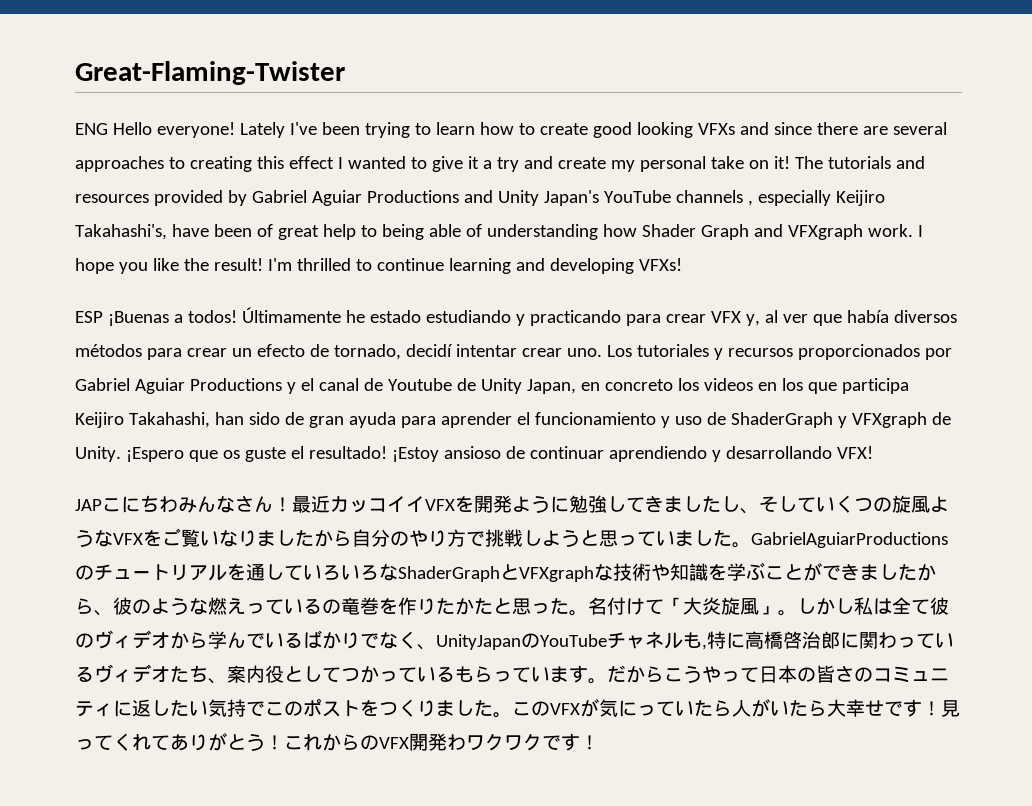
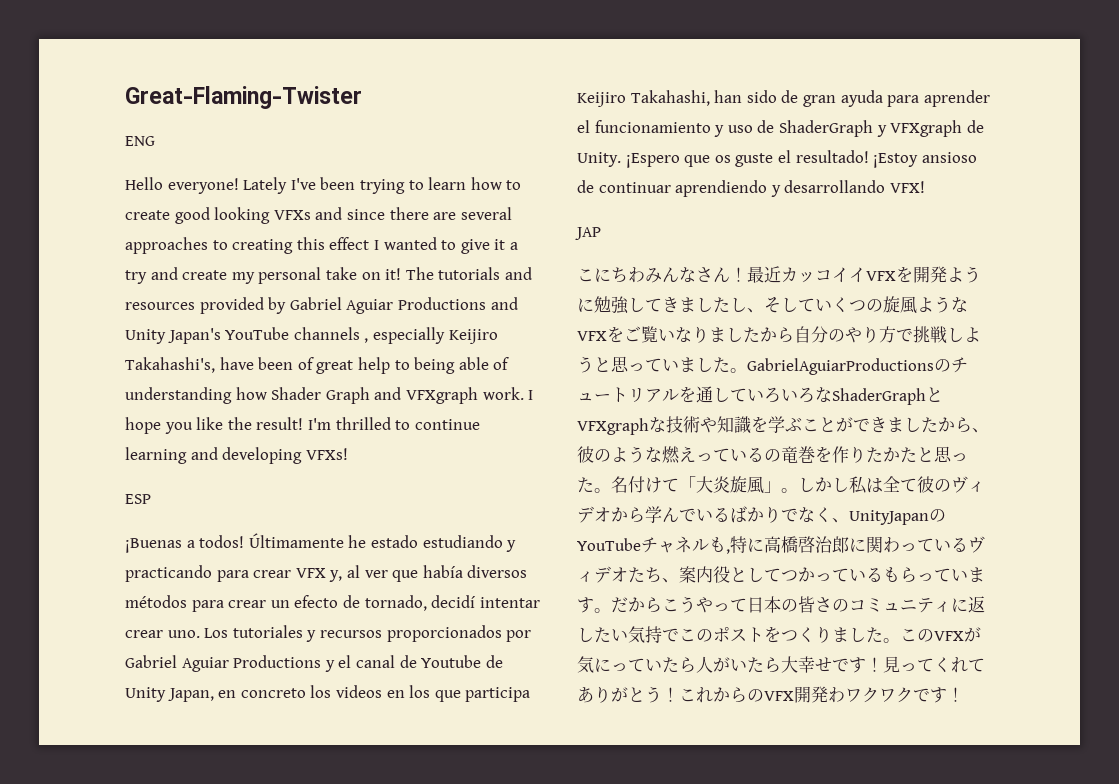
- ENG Hello everyone!
+ ENG
+ Hello everyone!
- ESP ¡Buenas a todos!
+ ESP
+ ¡Buenas a todos!
- JAPこにちわみんなさん！
+ JAP
+ こにちわみんなさん！

